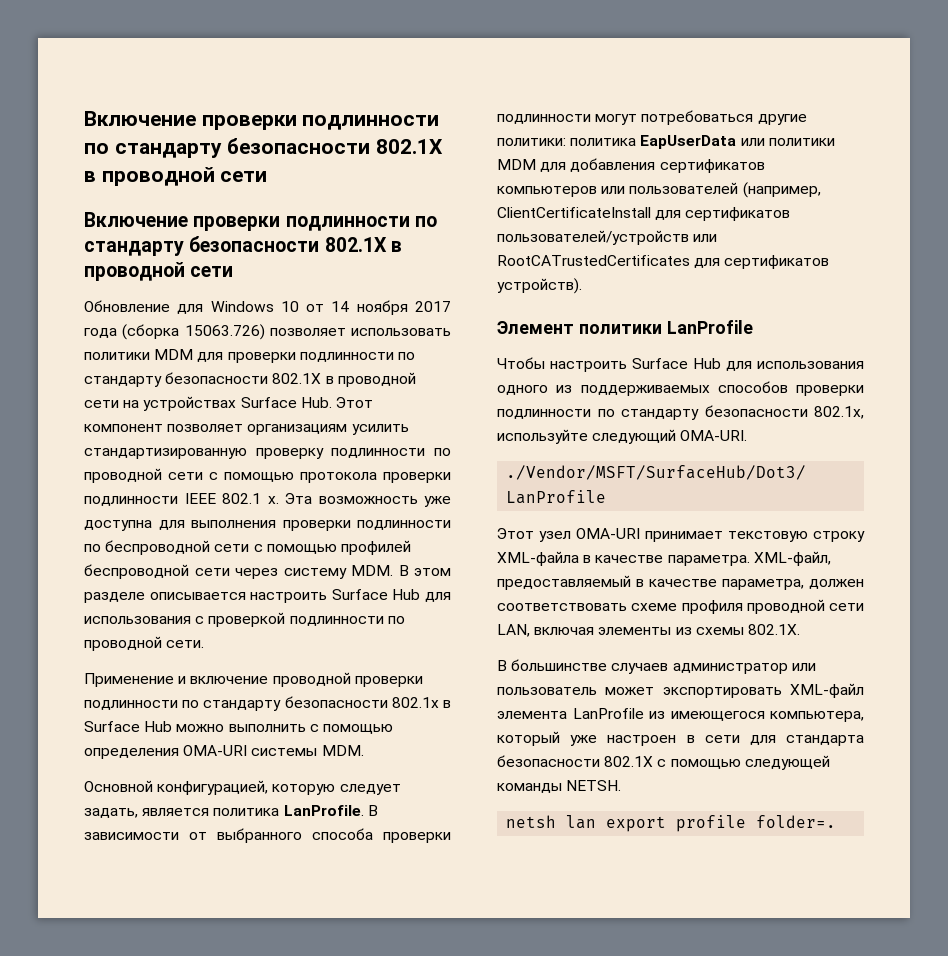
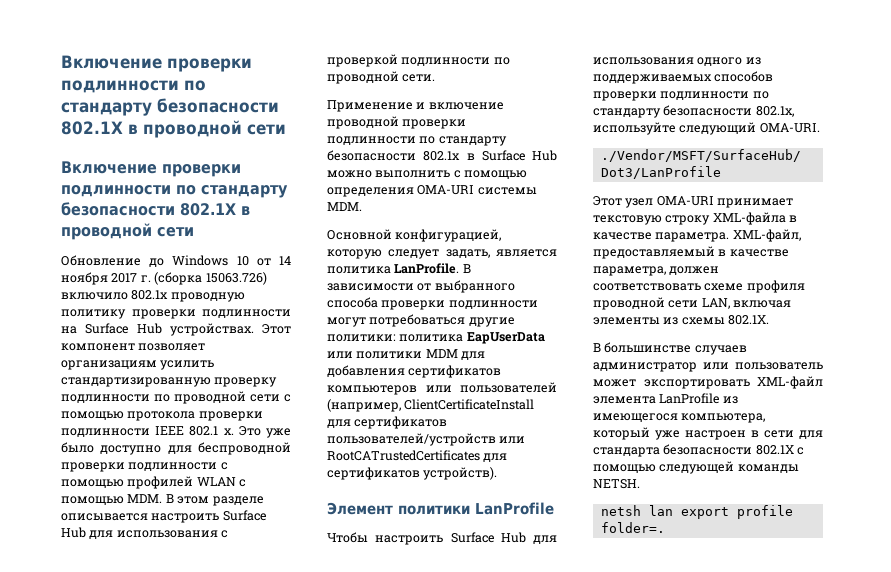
- Обновление для Windows 10 от 14 ноября 2017 года (сборка 15063.726) позволяет использовать политики MDM для проверки подлинности по стандарту безопасности 802.1X в проводной сети на устройствах Surface Hub. Этот компонент позволяет организациям усилить стандартизированную проверку подлинности по проводной сети с помощью протокола проверки подлинности IEEE 802.1 x.
+ Обновление до Windows 10 от 14 ноября 2017 г. (сборка 15063.726) включило 802.1x проводную политику проверки подлинности на Surface Hub устройствах. Этот компонент позволяет организациям усилить стандартизированную проверку подлинности по проводной сети с помощью протокола проверки подлинности IEEE 802.1 x.
- Эта возможность уже доступна для выполнения проверки подлинности по беспроводной сети с помощью профилей беспроводной сети через систему MDM. В этом разделе описывается настроить Surface Hub для использования с проверкой подлинности по проводной сети.
+ Это уже было доступно для беспроводной проверки подлинности с помощью профилей WLAN с помощью MDM. В этом разделе описывается настроить Surface Hub для использования с проверкой подлинности по проводной сети.

